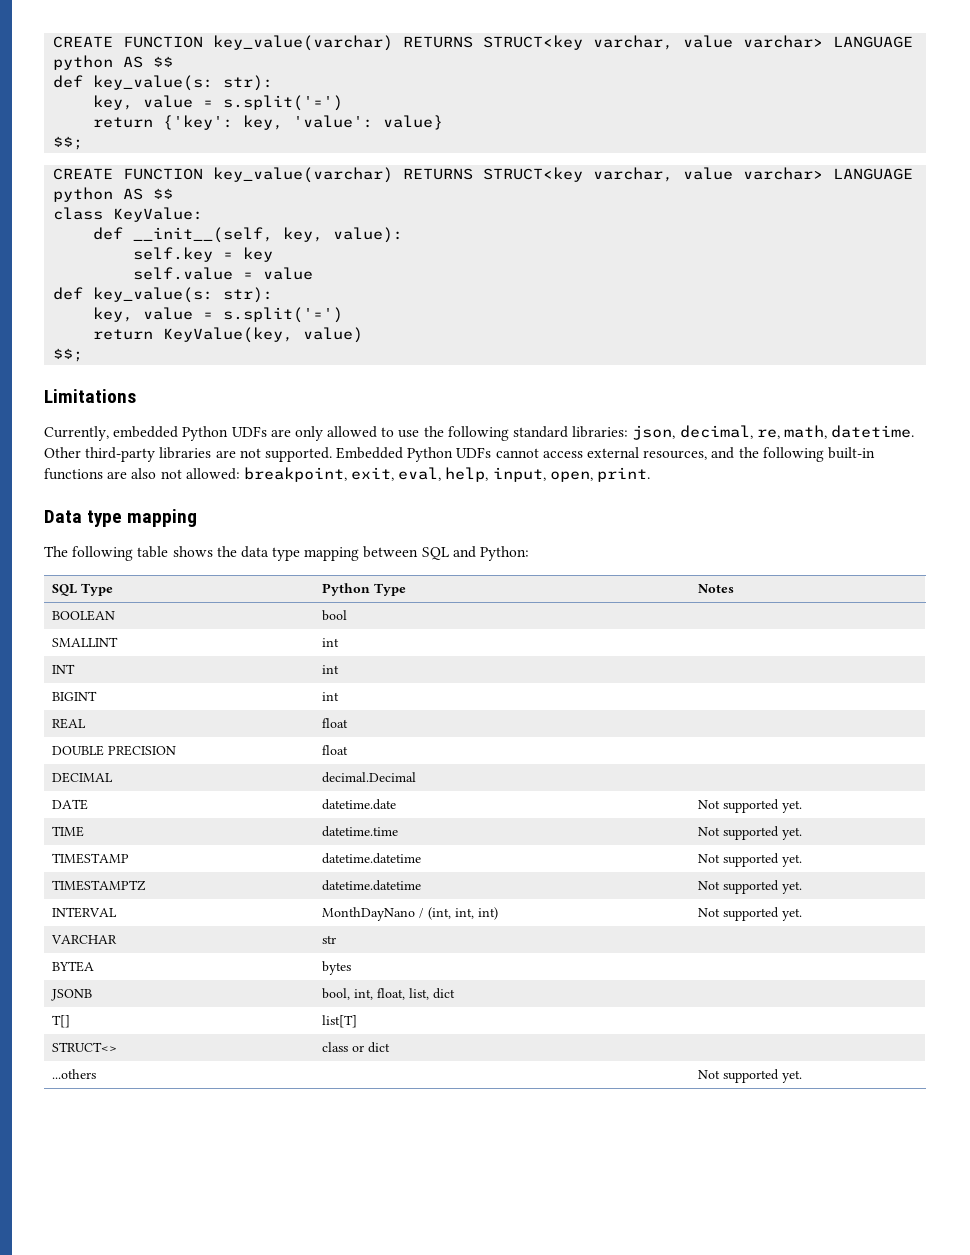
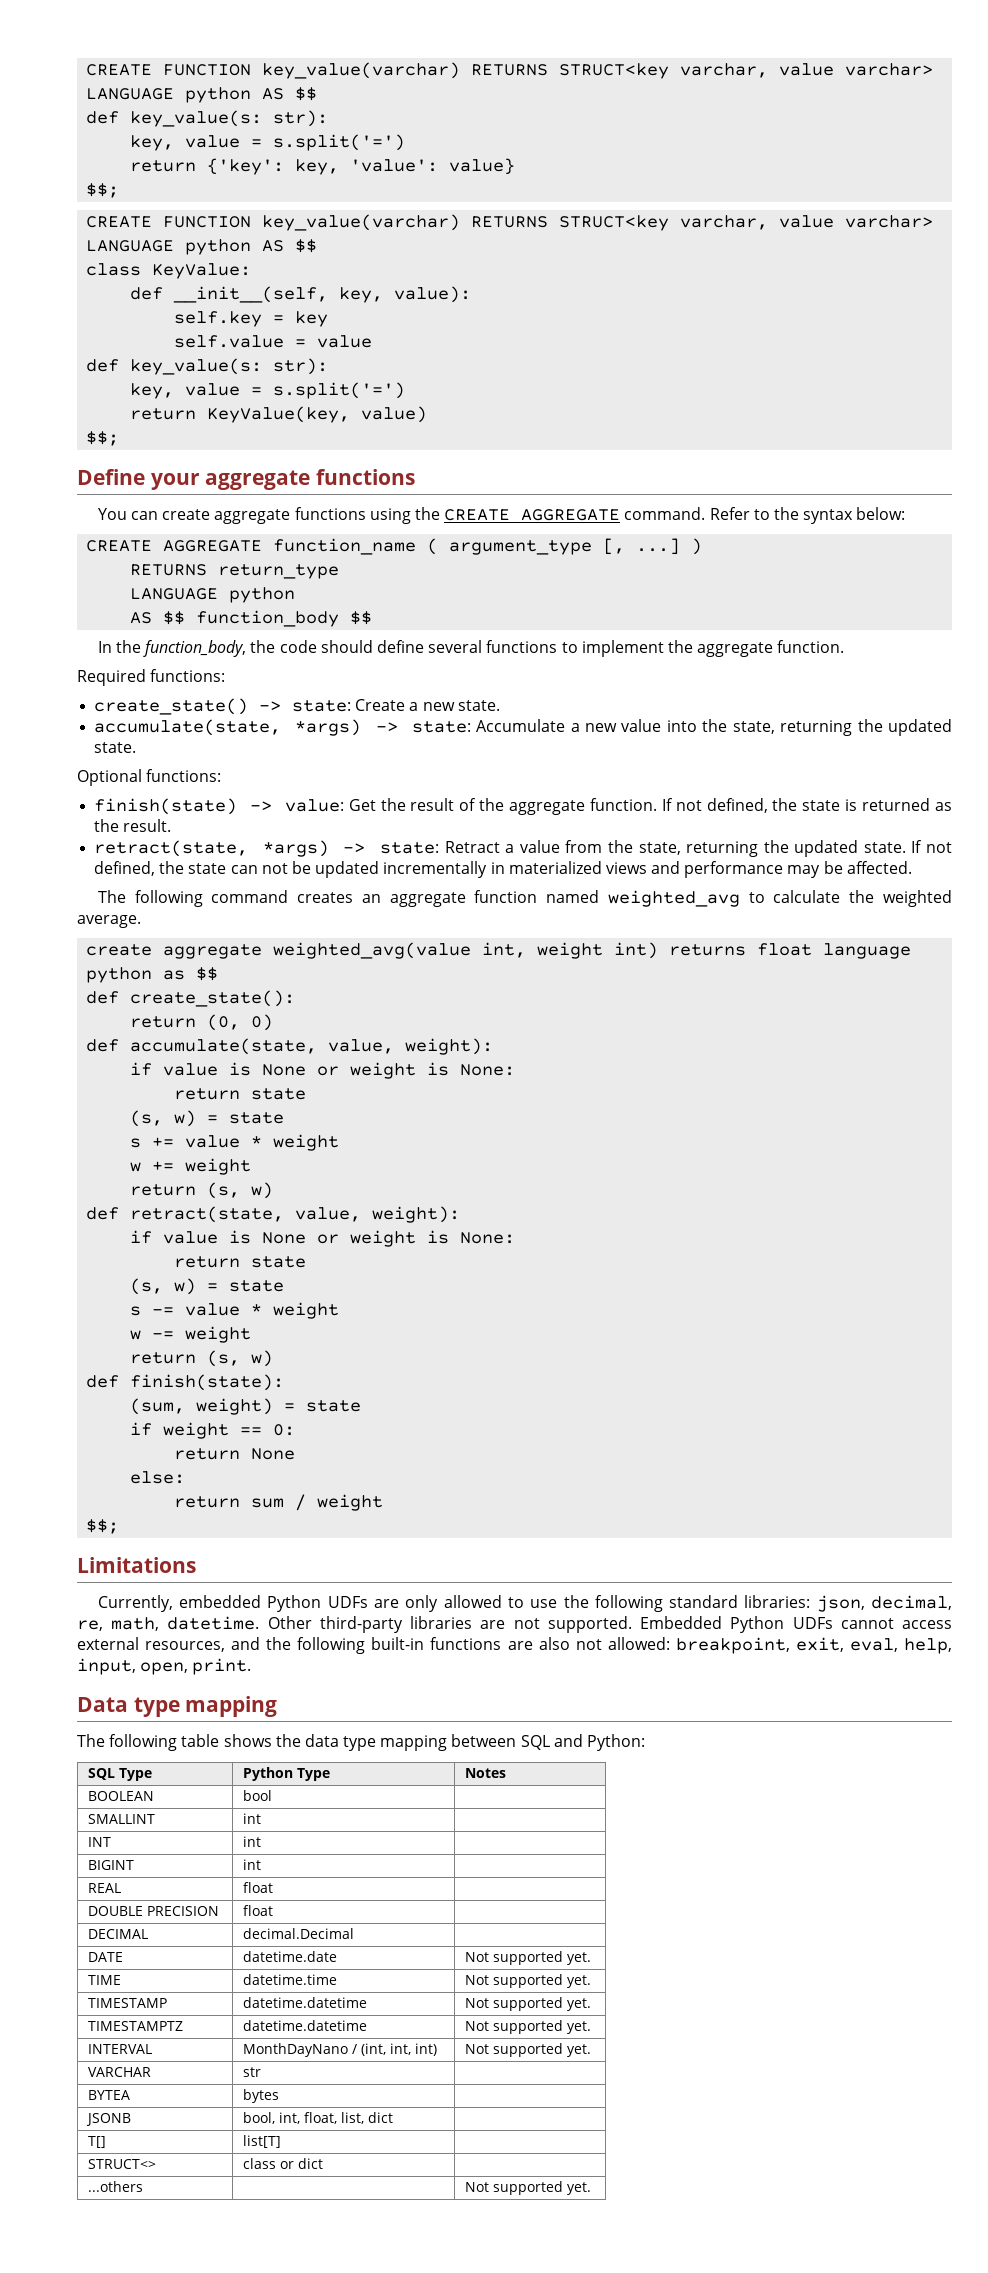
+ Define your aggregate functions
+ You can create aggregate functions using the CREATE AGGREGATE command. Refer to the syntax below:
+ CREATE AGGREGATE function_name ( argument_type [, ...] )
+ RETURNS return_type
+ LANGUAGE python
+ AS $$ function_body $$
+ In the function_body, the code should define several functions to implement the aggregate function.
+ Required functions:
+ create_state() -> state: Create a new state.
+ accumulate(state, *args) -> state: Accumulate a new value into the state, returning the updated state.
+ Optional functions:
+ finish(state) -> value: Get the result of the aggregate function. If not defined, the state is returned as the result.
+ retract(state, *args) -> state: Retract a value from the state, returning the updated state. If not defined, the state can not be updated incrementally in materialized views and performance may be affected.
+ The following command creates an aggregate function named weighted_avg to calculate the weighted average.
+ create aggregate weighted_avg(value int, weight int) returns float language python as $$
+ def create_state():
+ return (0, 0)
+ def accumulate(state, value, weight):
+ if value is None or weight is None:
+ return state
+ (s, w) = state
+ s += value * weight
+ w += weight
+ return (s, w)
+ def retract(state, value, weight):
+ if value is None or weight is None:
+ return state
+ (s, w) = state
+ s -= value * weight
+ w -= weight
+ return (s, w)
+ def finish(state):
+ (sum, weight) = state
+ if weight == 0:
+ return None
+ else:
+ return sum / weight
+ $$;

